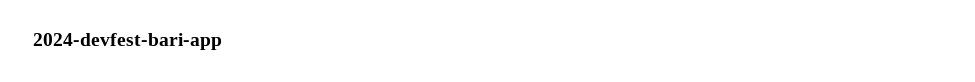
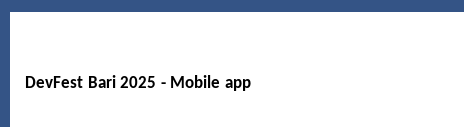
- 2024-devfest-bari-app
+ DevFest Bari 2025 - Mobile app

